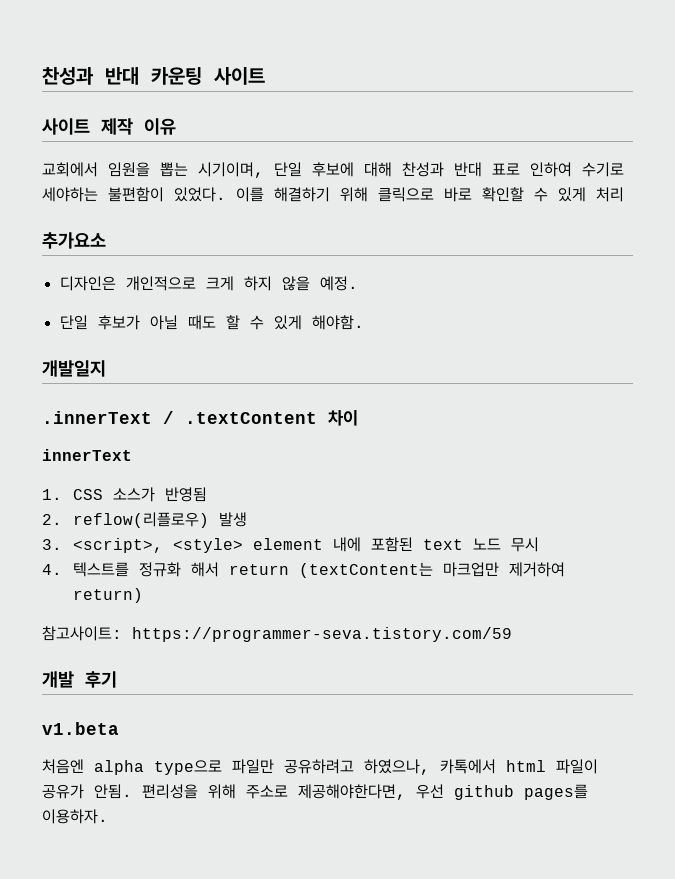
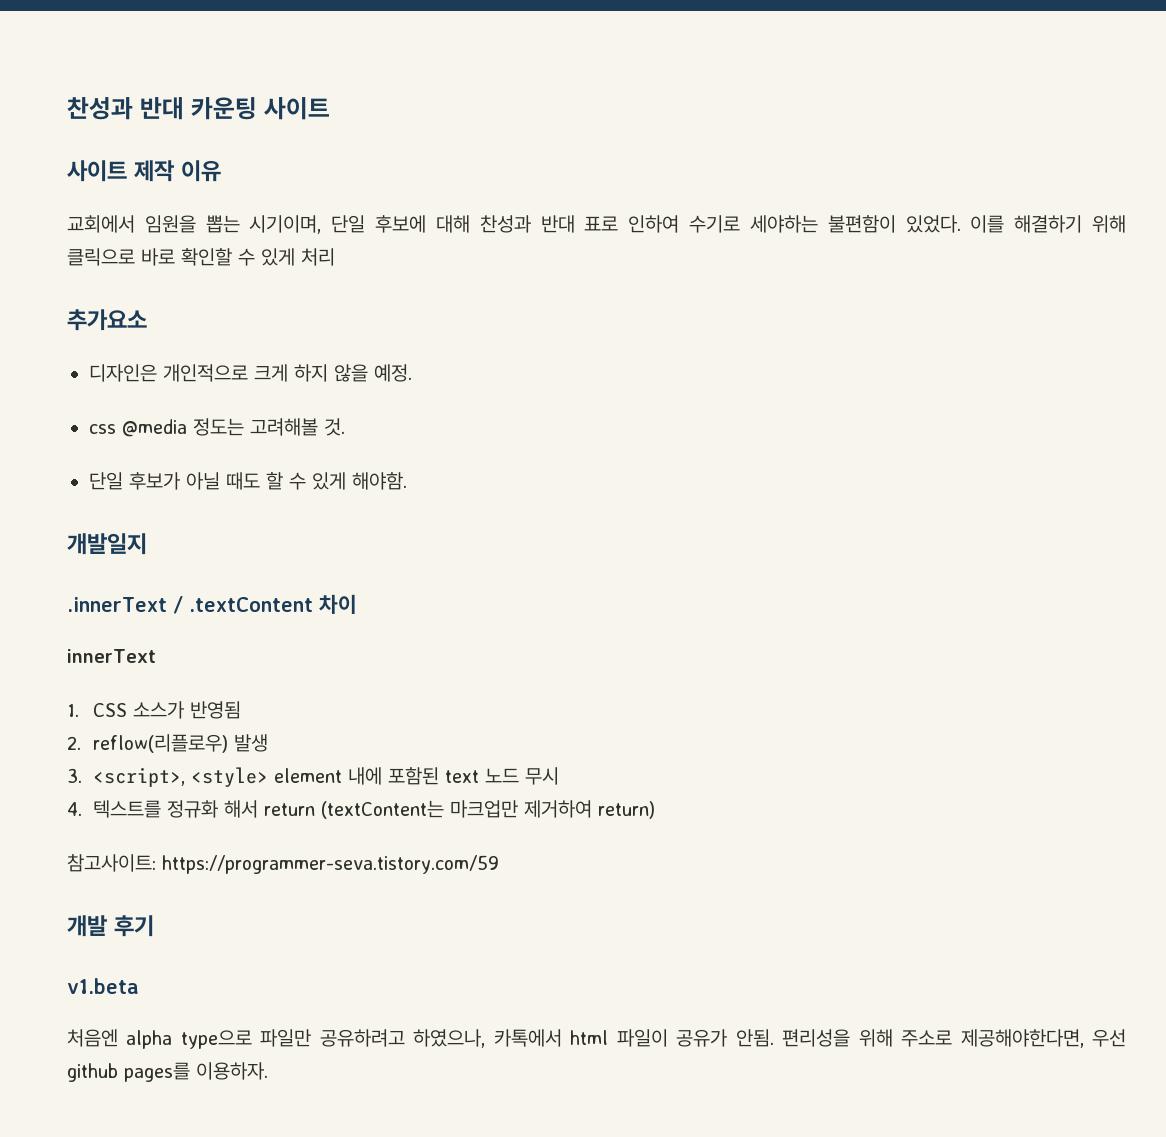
+ css @media 정도는 고려해볼 것.

